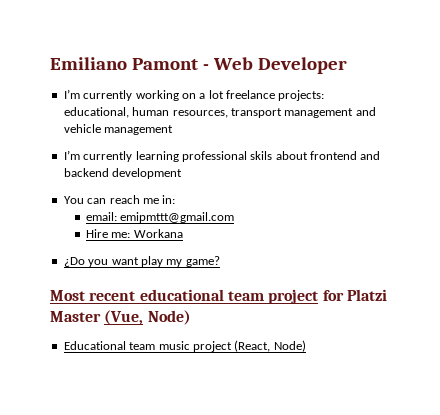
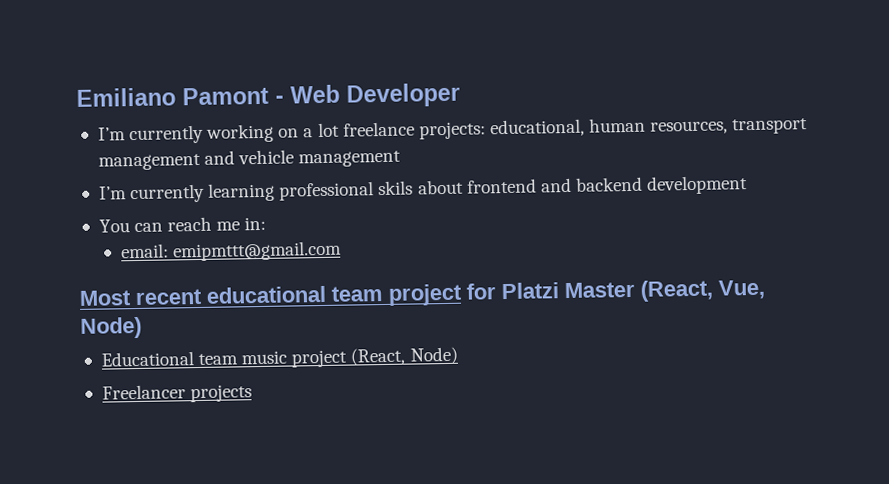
- Hire me: Workana
- ¿Do you want play my game?
- Most recent educational team project for Platzi Master (Vue, Node)
+ Most recent educational team project for Platzi Master (React, Vue, Node)
+ Freelancer projects

